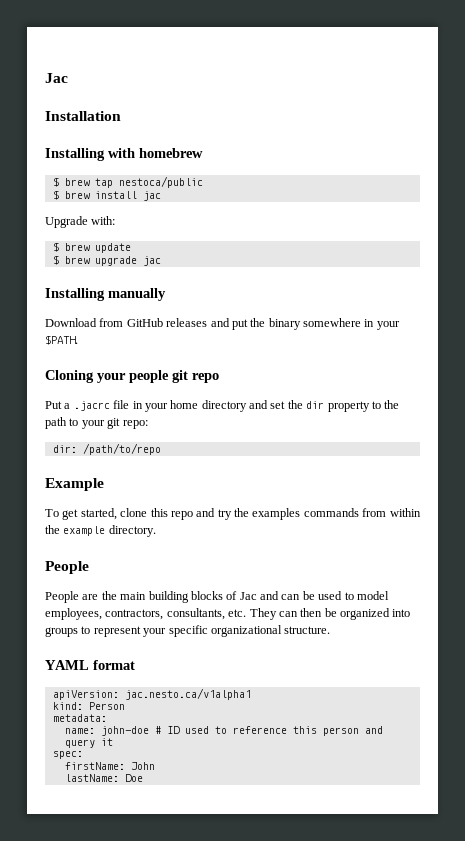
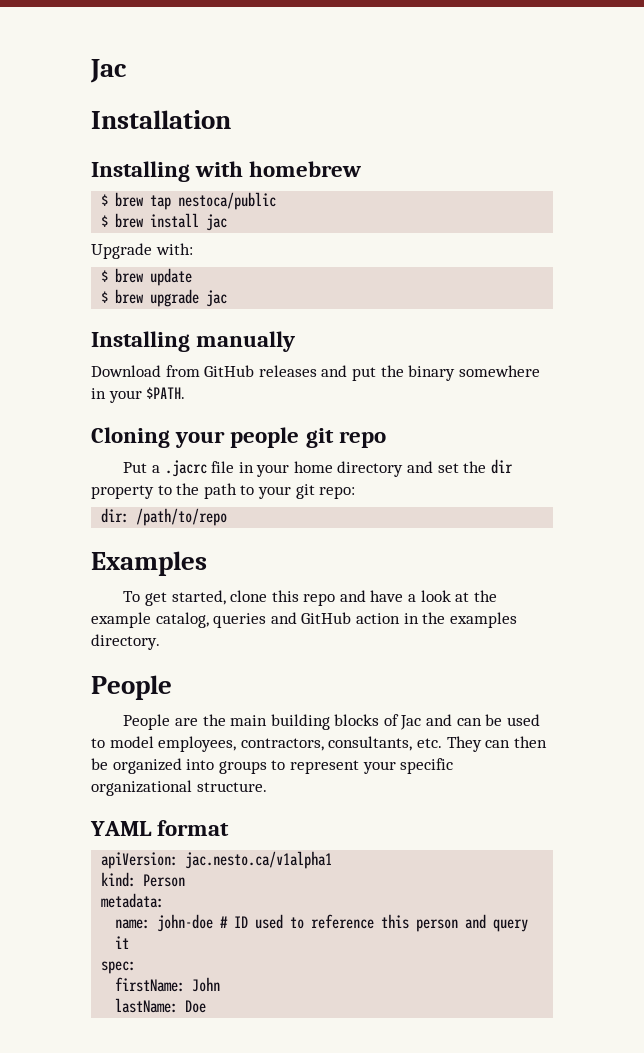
- Example
+ Examples
- To get started, clone this repo and try the examples commands from within the example directory.
+ To get started, clone this repo and have a look at the example catalog, queries and GitHub action in the examples directory.

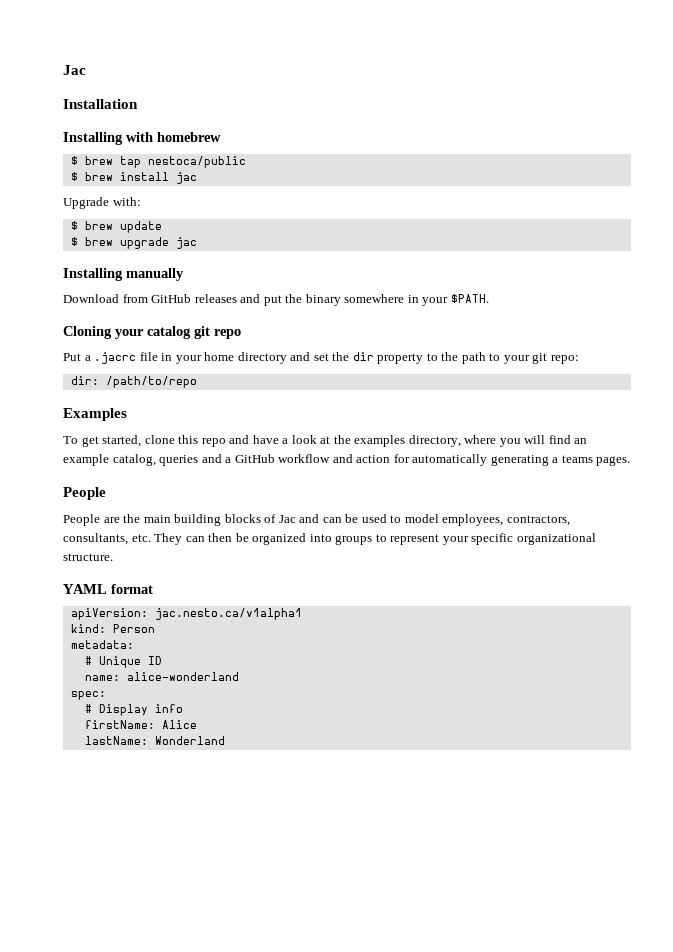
- Cloning your people git repo
+ Cloning your catalog git repo
- To get started, clone this repo and have a look at the example catalog, queries and GitHub action in the examples directory.
+ To get started, clone this repo and have a look at the examples directory, where you will find an example catalog, queries and a GitHub workflow and action for automatically generating a teams pages.
- name: john-doe # ID used to reference this person and query it
+ # Unique ID
+ name: alice-wonderland
  spec:
+ # Display info
- firstName: John
+ firstName: Alice
- lastName: Doe
+ lastName: Wonderland

